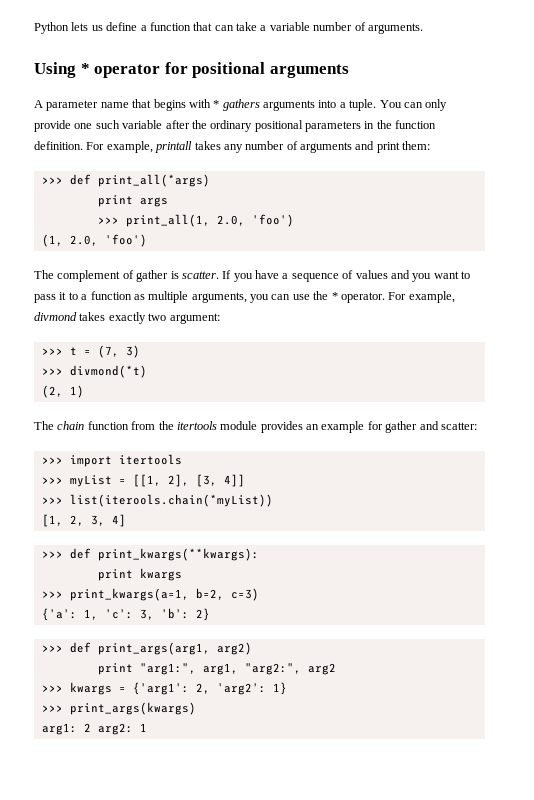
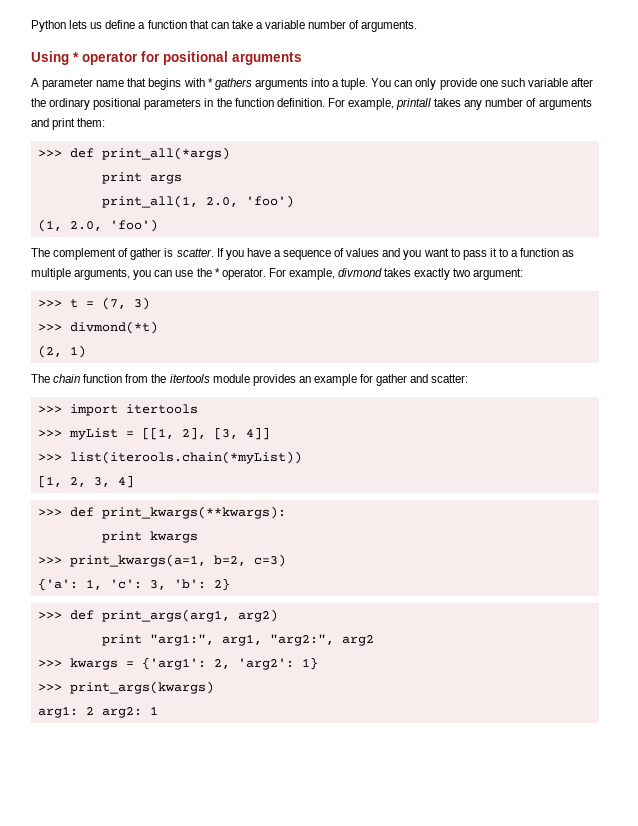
- >>> print_all(1, 2.0, 'foo')
+ print_all(1, 2.0, 'foo')

